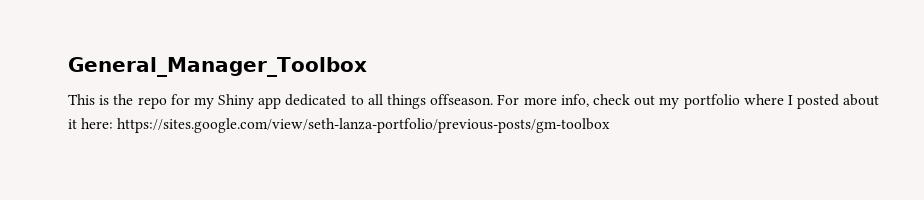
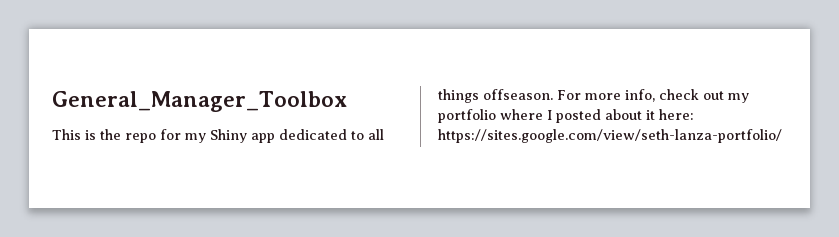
- For more info, check out my portfolio where I posted about it here: https://sites.google.com/view/seth-lanza-portfolio/previous-posts/gm-toolbox
+ For more info, check out my portfolio where I posted about it here: https://sites.google.com/view/seth-lanza-portfolio/

